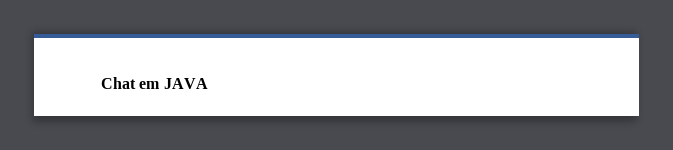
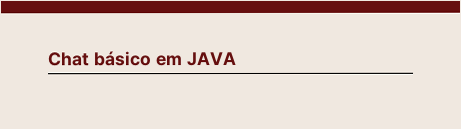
- Chat em JAVA
+ Chat básico em JAVA

